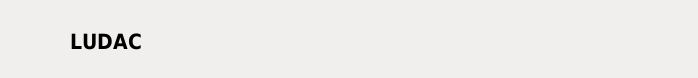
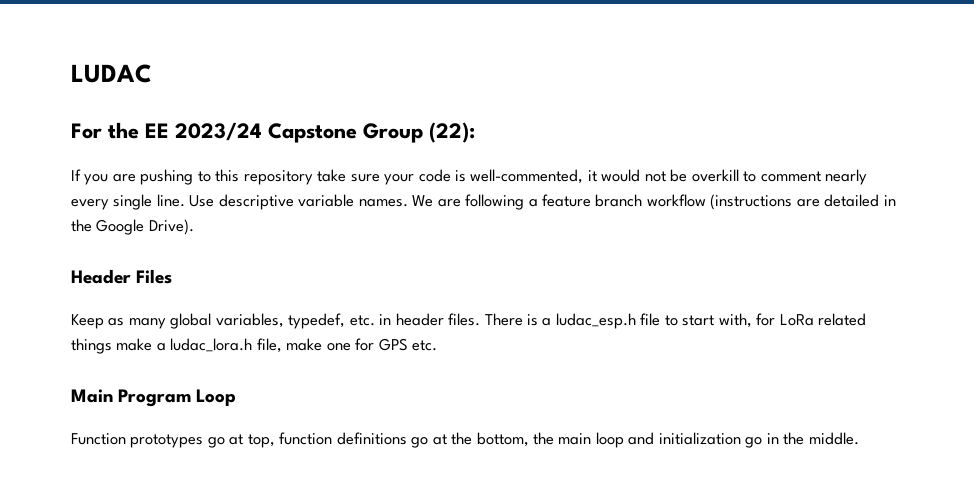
+ For the EE 2023/24 Capstone Group (22):
+ If you are pushing to this repository take sure your code is well-commented, it would not be overkill to comment nearly every single line. Use descriptive variable names. We are following a feature branch workflow (instructions are detailed in the Google Drive).
+ Header Files
+ Keep as many global variables, typedef, etc. in header files. There is a ludac_esp.h file to start with, for LoRa related things make a ludac_lora.h file, make one for GPS etc.
+ Main Program Loop
+ Function prototypes go at top, function definitions go at the bottom, the main loop and initialization go in the middle.

